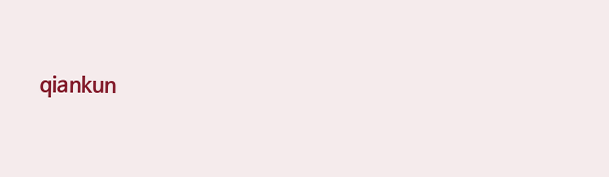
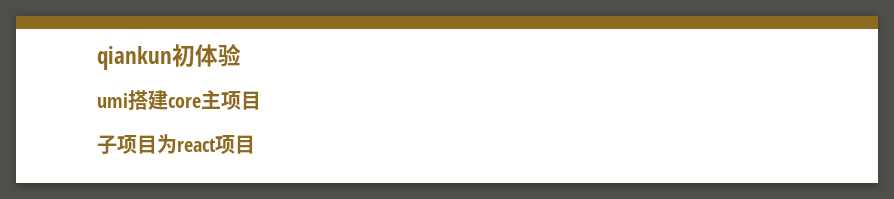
- qiankun
+ qiankun初体验
+ umi搭建core主项目
+ 子项目为react项目

